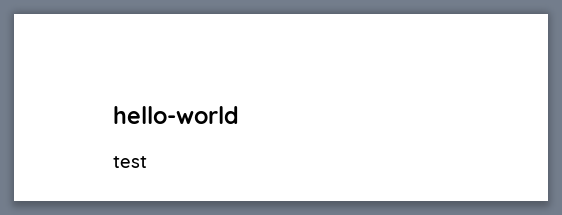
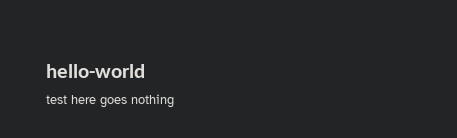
- test
+ test here goes nothing

